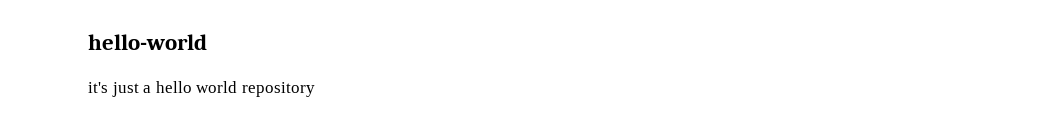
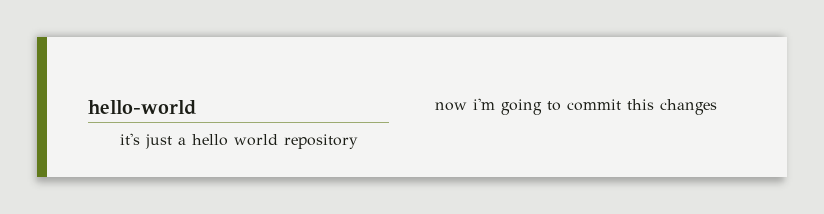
- it's just a hello world repository
+ it's just a hello world repository now i'm going to commit this changes

